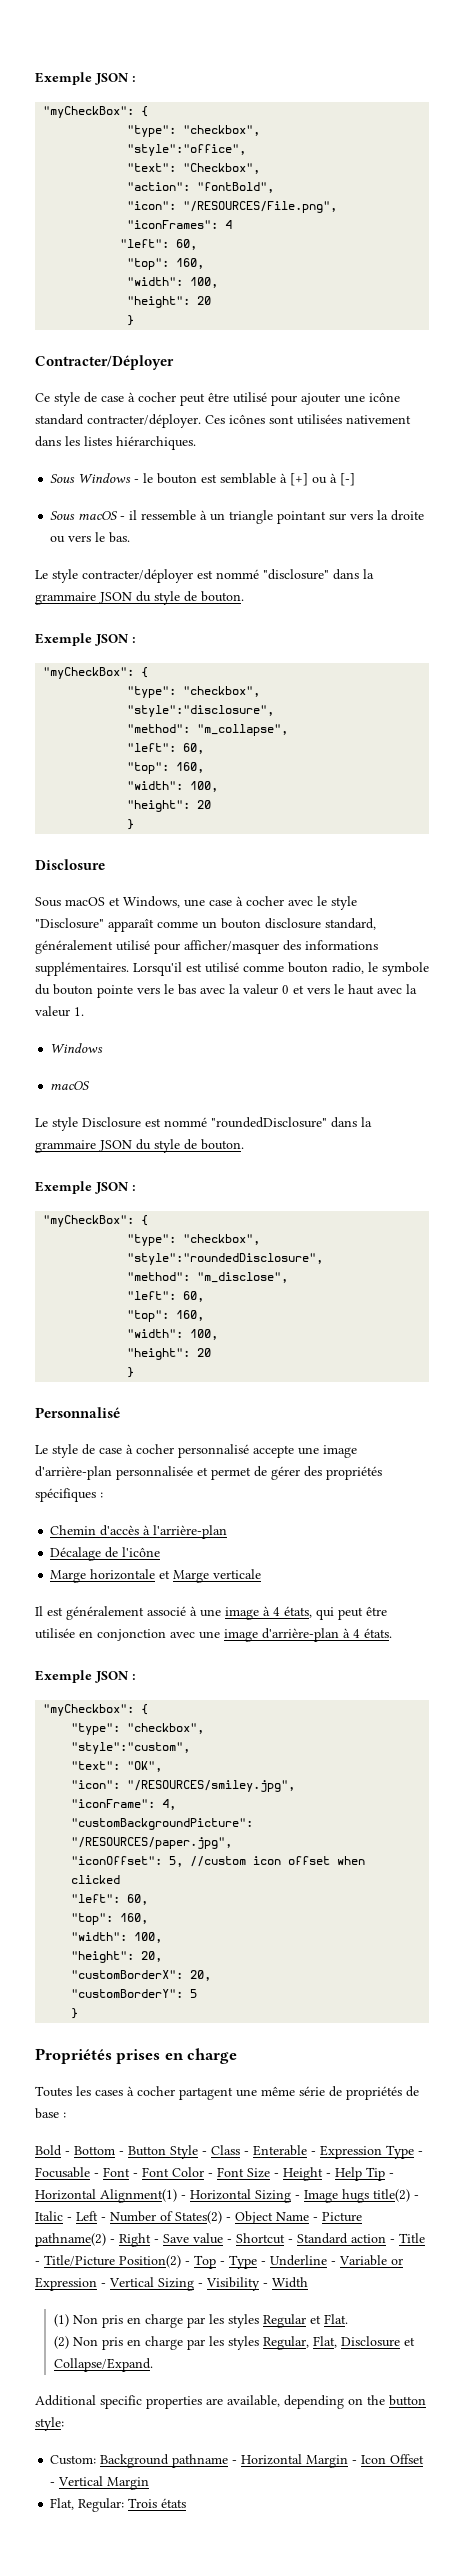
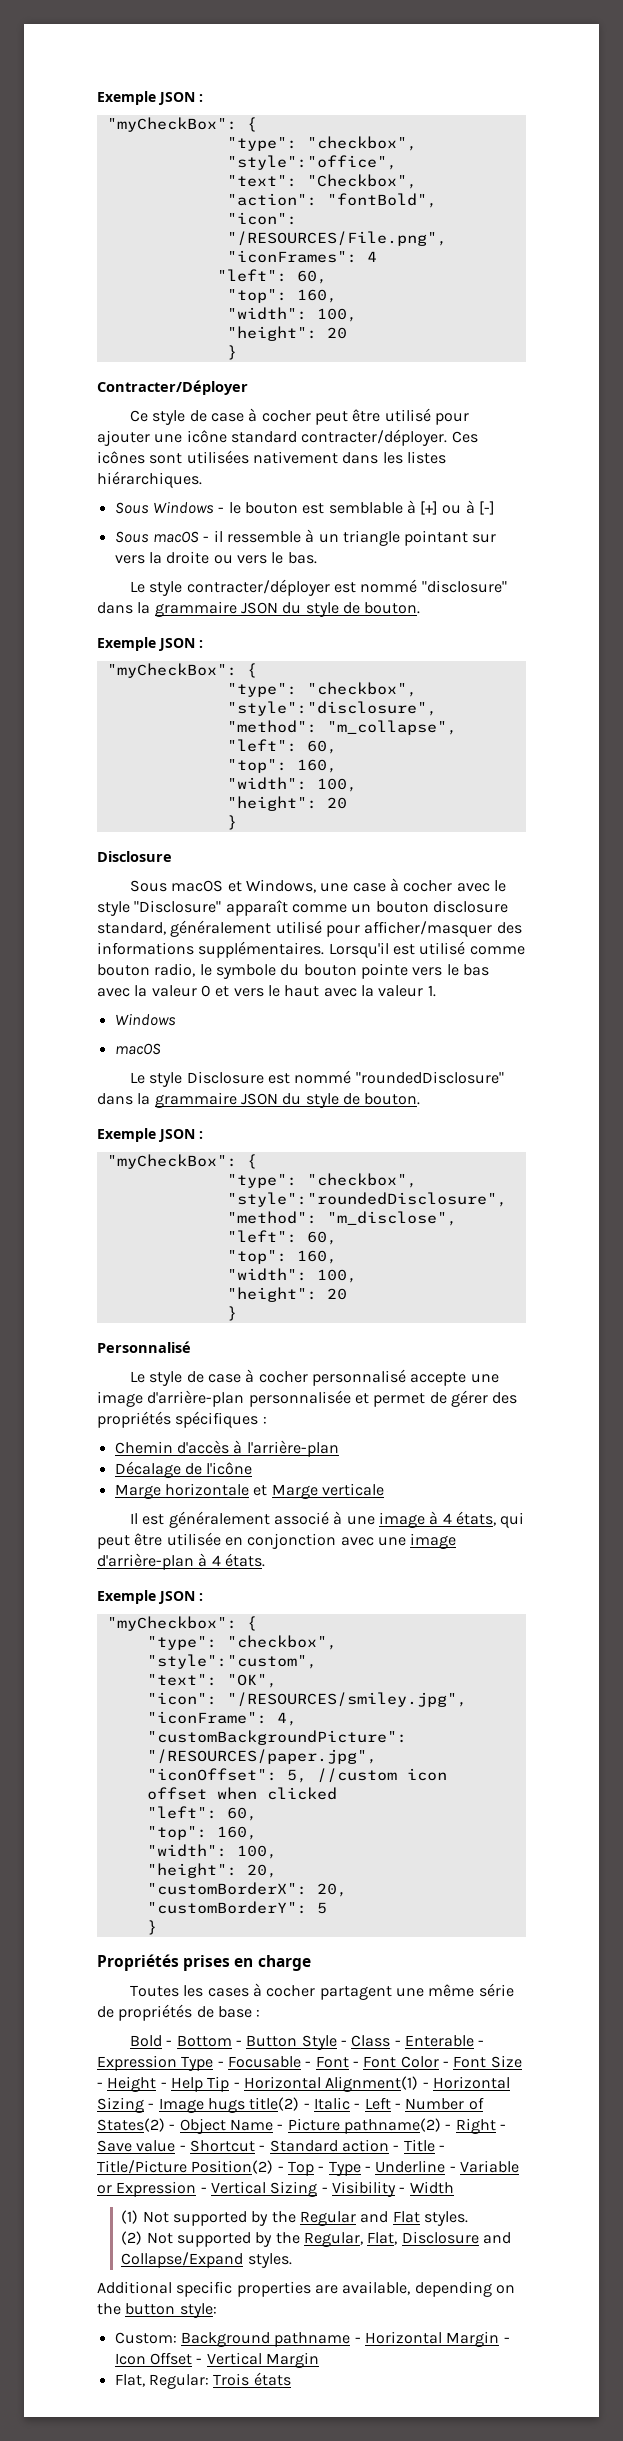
- (1) Non pris en charge par les styles Regular et Flat.
- (2) Non pris en charge par les styles Regular, Flat, Disclosure et Collapse/Expand.
+ (1) Not supported by the Regular and Flat styles.
+ (2) Not supported by the Regular, Flat, Disclosure and Collapse/Expand styles.

